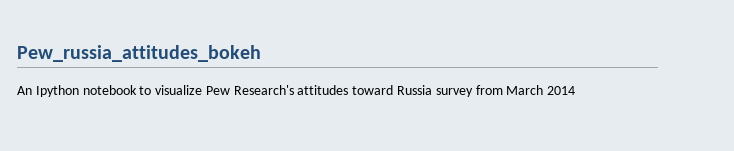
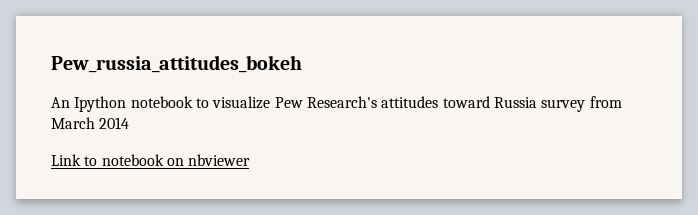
+ Link to notebook on nbviewer

